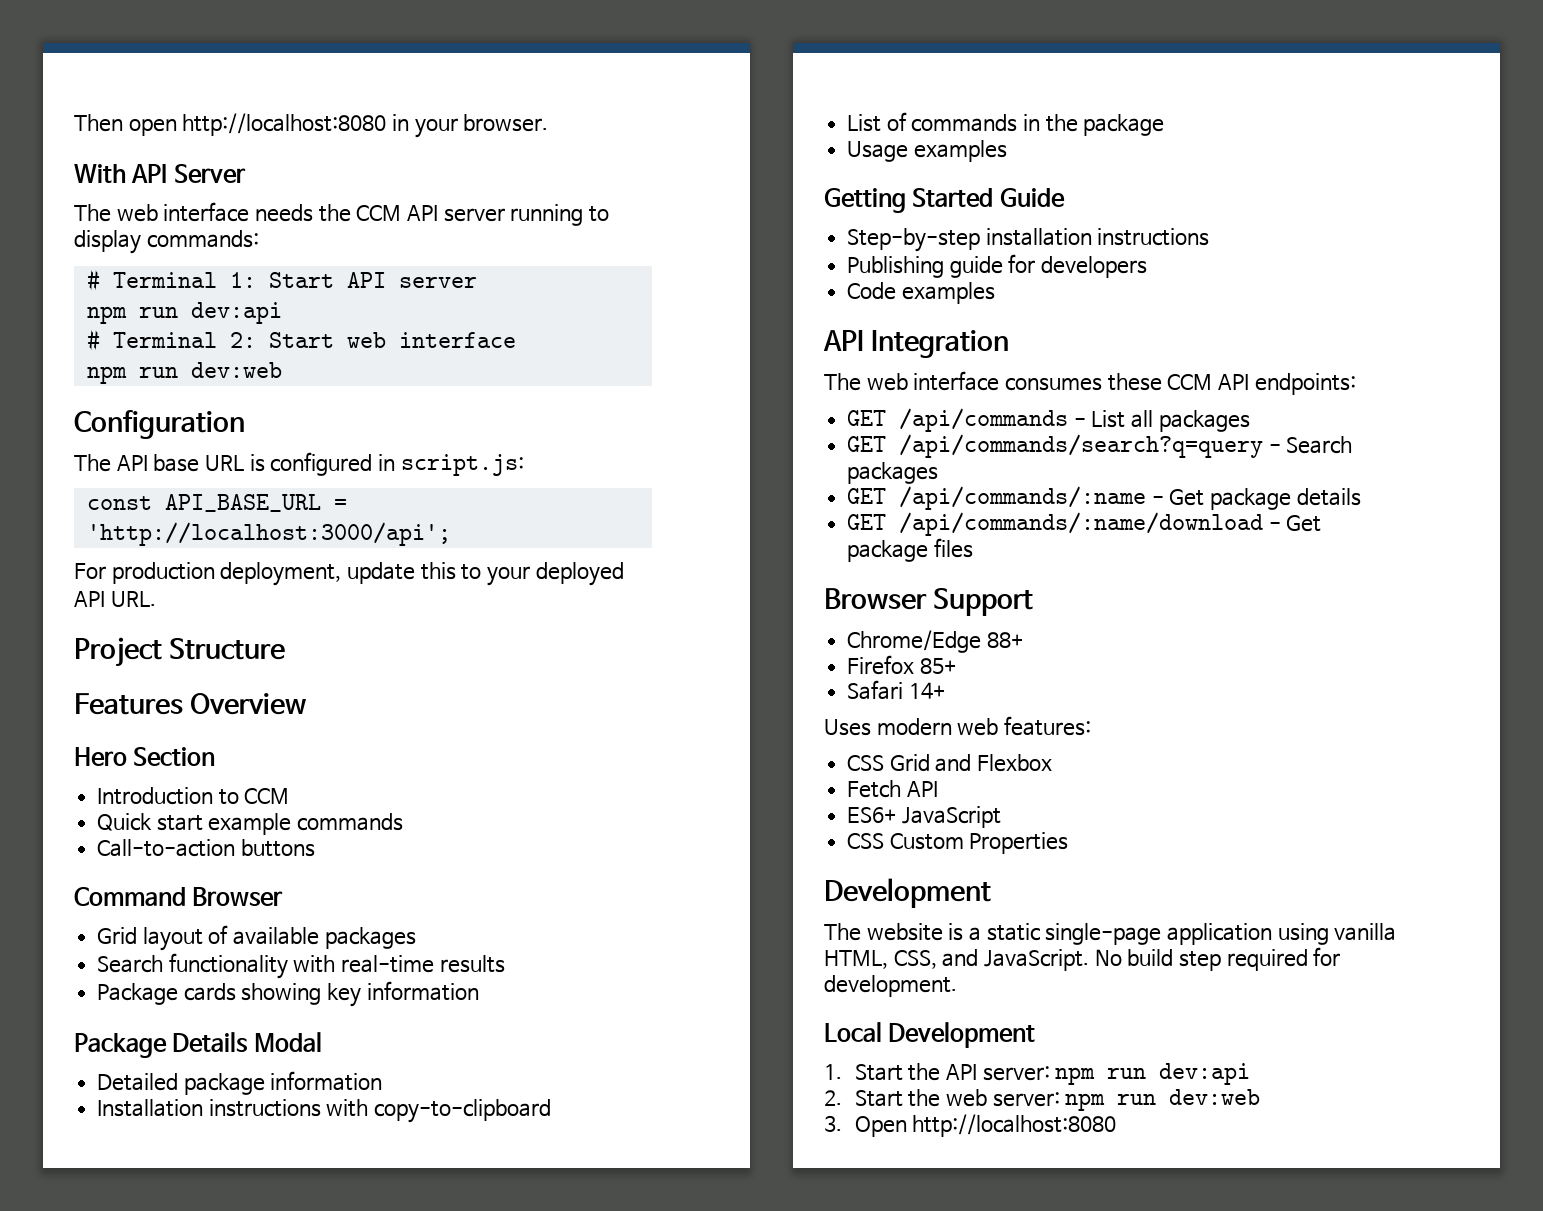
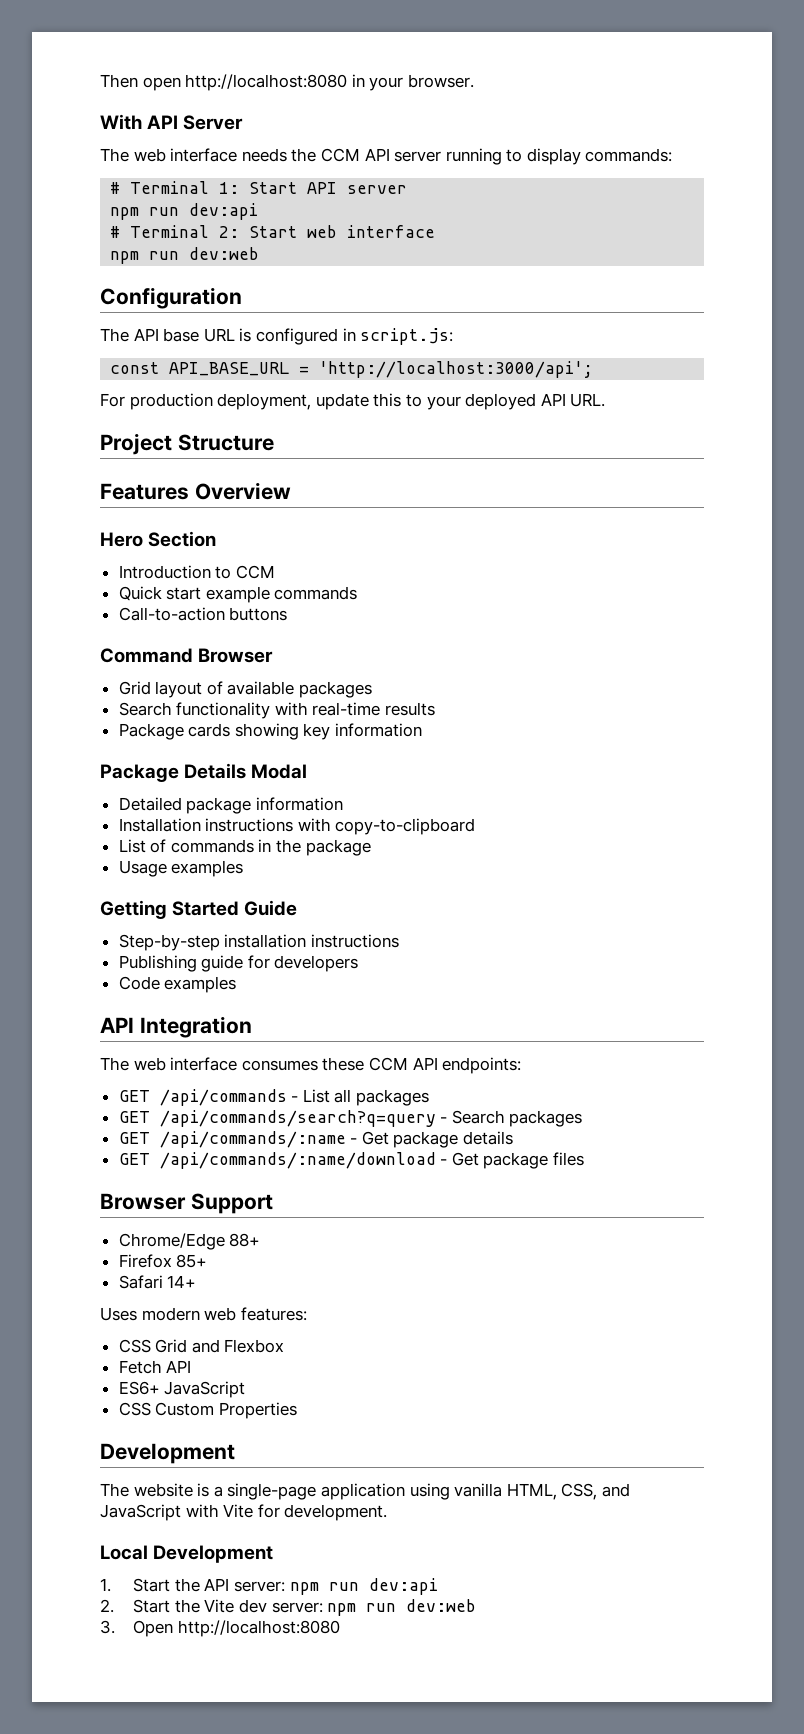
- The website is a static single-page application using vanilla HTML, CSS, and JavaScript. No build step required for development.
+ The website is a single-page application using vanilla HTML, CSS, and JavaScript with Vite for development.
- 2. Start the web server: npm run dev:web
+ 2. Start the Vite dev server: npm run dev:web

